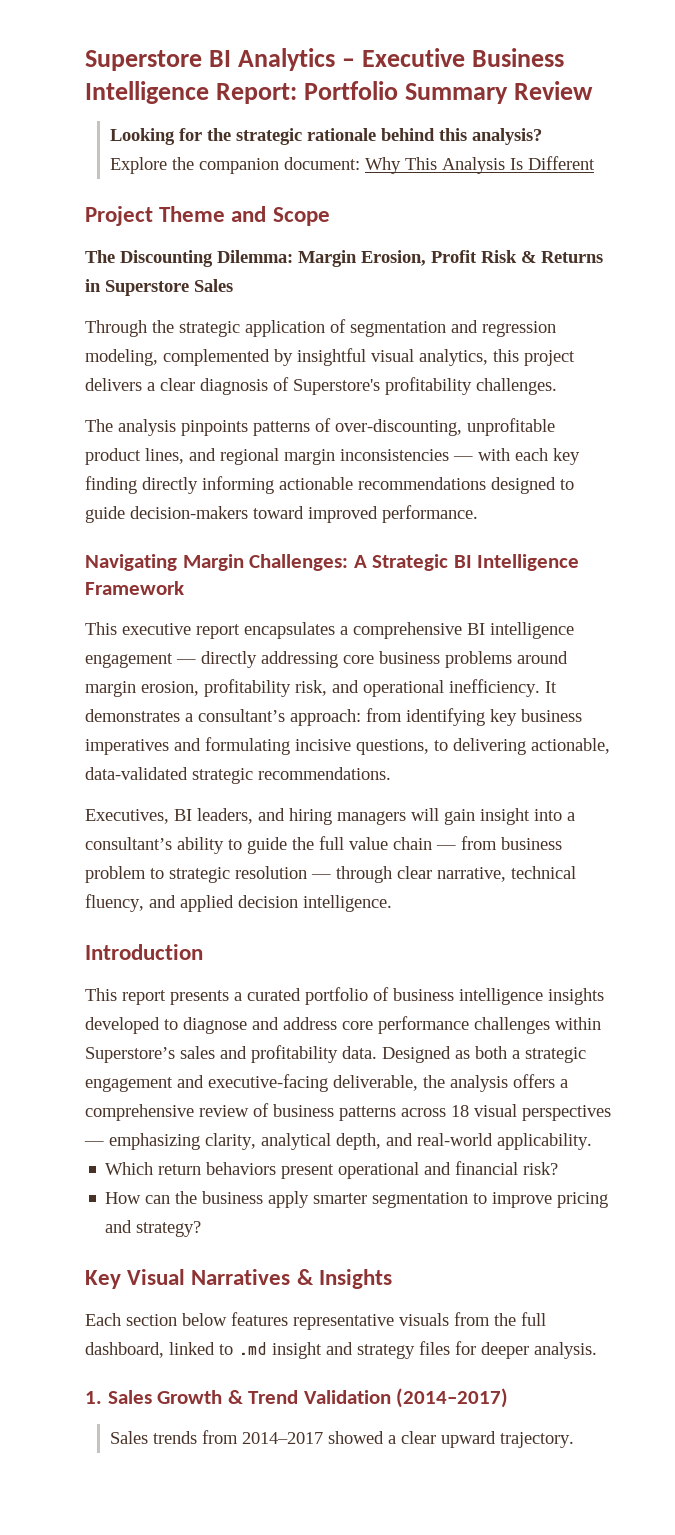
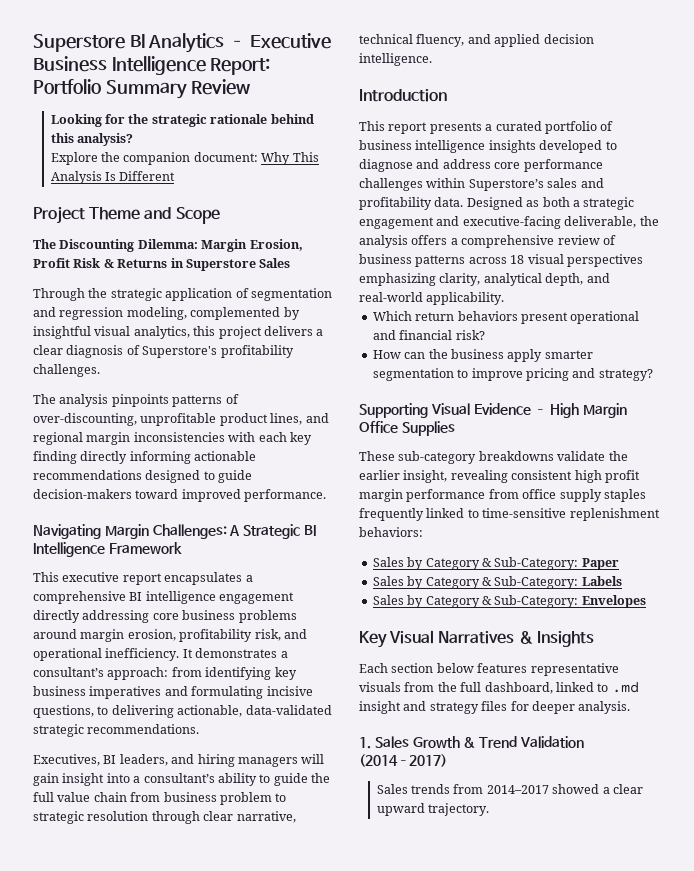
- The analysis pinpoints patterns of over-discounting, unprofitable product lines, and regional margin inconsistencies — with each key finding directly informing actionable recommendations designed to guide decision-makers toward improved performance.
+ The analysis pinpoints patterns of over-discounting, unprofitable product lines, and regional margin inconsistencies with each key finding directly informing actionable recommendations designed to guide decision-makers toward improved performance.
- This executive report encapsulates a comprehensive BI intelligence engagement — directly addressing core business problems around margin erosion, profitability risk, and operational inefficiency.
+ This executive report encapsulates a comprehensive BI intelligence engagement directly addressing core business problems around margin erosion, profitability risk, and operational inefficiency.
- Executives, BI leaders, and hiring managers will gain insight into a consultant’s ability to guide the full value chain — from business problem to strategic resolution — through clear narrative, technical fluency, and applied decision intelligence.
+ Executives, BI leaders, and hiring managers will gain insight into a consultant’s ability to guide the full value chain from business problem to strategic resolution through clear narrative, technical fluency, and applied decision intelligence.
- Designed as both a strategic engagement and executive-facing deliverable, the analysis offers a comprehensive review of business patterns across 18 visual perspectives — emphasizing clarity, analytical depth, and real-world applicability.
+ Designed as both a strategic engagement and executive-facing deliverable, the analysis offers a comprehensive review of business patterns across 18 visual perspectives emphasizing clarity, analytical depth, and real-world applicability.
+ Supporting Visual Evidence – High Margin Office Supplies
+ These sub-category breakdowns validate the earlier insight, revealing consistent high profit margin performance from office supply staples frequently linked to time-sensitive replenishment behaviors:
+ Sales by Category & Sub-Category: Paper
+ Sales by Category & Sub-Category: Labels
+ Sales by Category & Sub-Category: Envelopes

